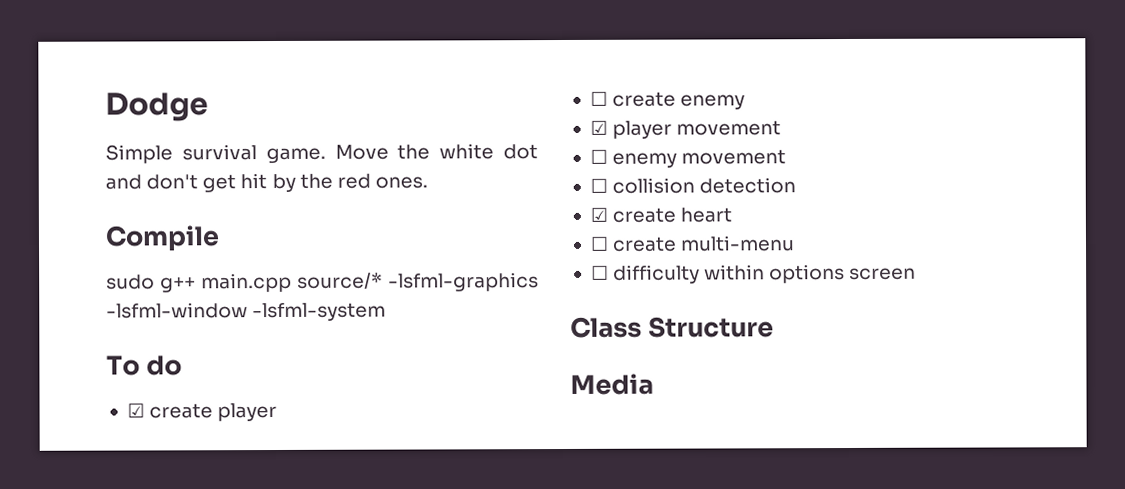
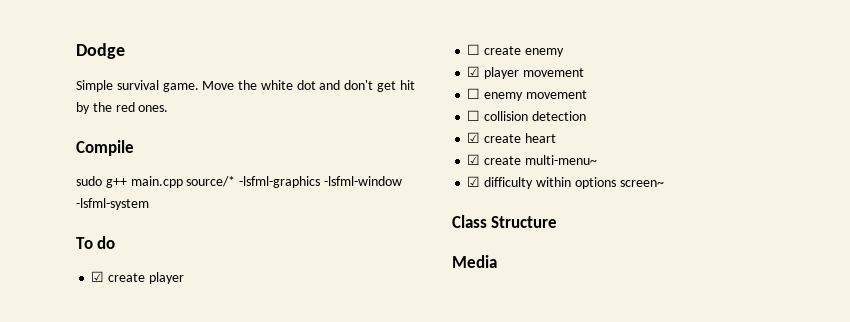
- ☐ create multi-menu
- ☐ difficulty within options screen
+ ☑ create multi-menu~
+ ☑ difficulty within options screen~

